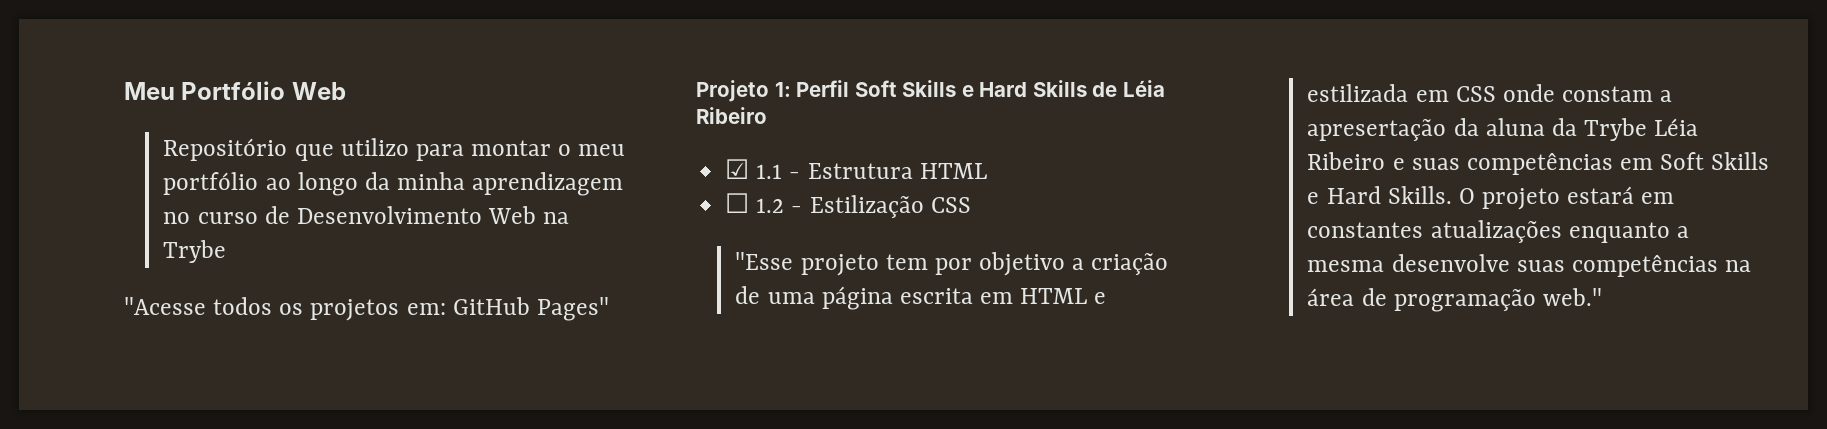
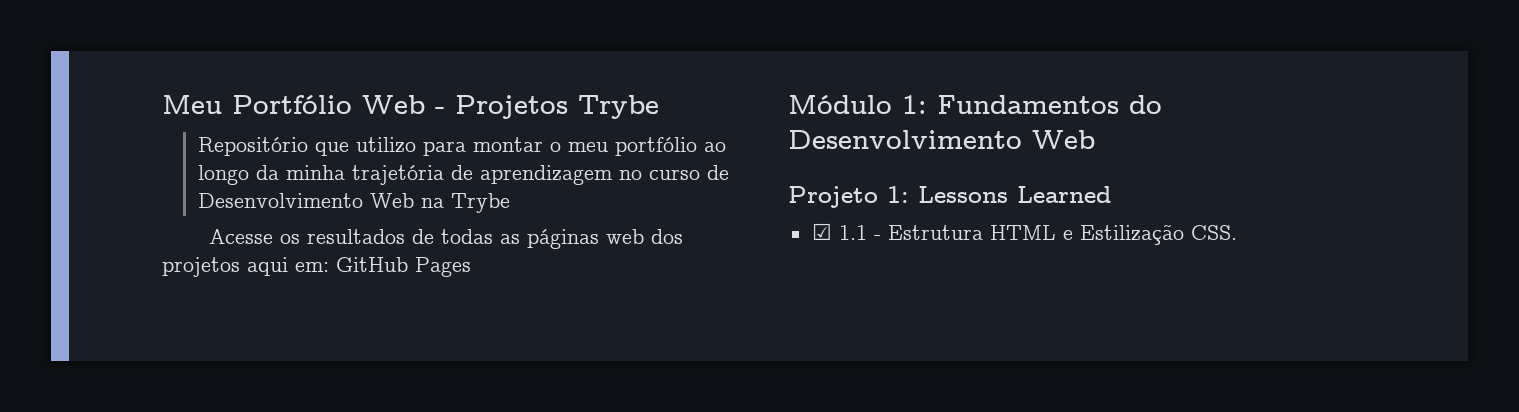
- Meu Portfólio Web
+ Meu Portfólio Web - Projetos Trybe
- Repositório que utilizo para montar o meu portfólio ao longo da minha aprendizagem no curso de Desenvolvimento Web na Trybe
+ Repositório que utilizo para montar o meu portfólio ao longo da minha trajetória de aprendizagem no curso de Desenvolvimento Web na Trybe
- "Acesse todos os projetos em: GitHub Pages"
- Projeto 1: Perfil Soft Skills e Hard Skills de Léia Ribeiro
+ Acesse os resultados de todas as páginas web dos projetos aqui em: GitHub Pages
+ Módulo 1: Fundamentos do Desenvolvimento Web
+ Projeto 1: Lessons Learned
- ☑ 1.1 - Estrutura HTML
- ☐ 1.2 - Estilização CSS
- "Esse projeto tem por objetivo a criação de uma página escrita em HTML e estilizada em CSS onde constam a apresertação da aluna da Trybe Léia Ribeiro e suas competências em Soft Skills e Hard Skills. O projeto estará em constantes atualizações enquanto a mesma desenvolve suas competências na área de programação web."
+ ☑ 1.1 - Estrutura HTML e Estilização CSS.

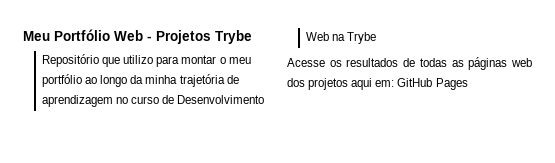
- Módulo 1: Fundamentos do Desenvolvimento Web
- Projeto 1: Lessons Learned
- ☑ 1.1 - Estrutura HTML e Estilização CSS.

